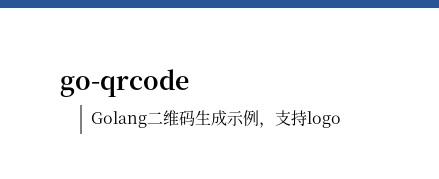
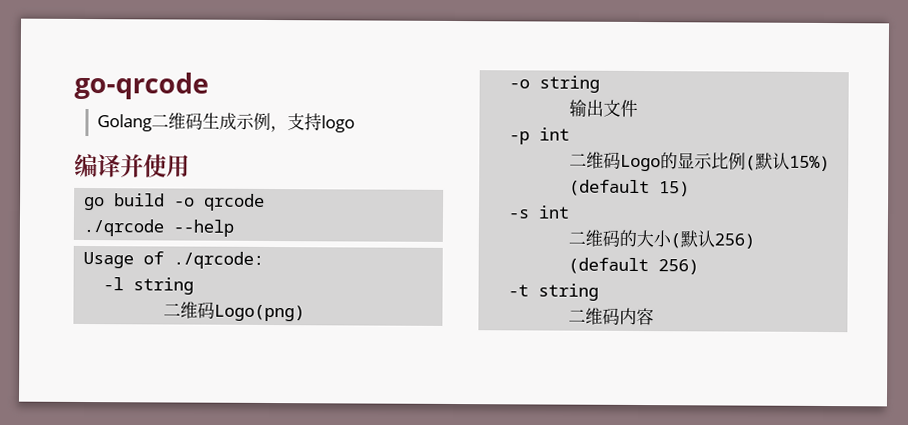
+ 编译并使用
+ go build -o qrcode
+ ./qrcode --help
+ Usage of ./qrcode:
+ -l string
+ 二维码Logo(png)
+ -o string
+ 输出文件
+ -p int
+ 二维码Logo的显示比例(默认15%) (default 15)
+ -s int
+ 二维码的大小(默认256) (default 256)
+ -t string
+ 二维码内容

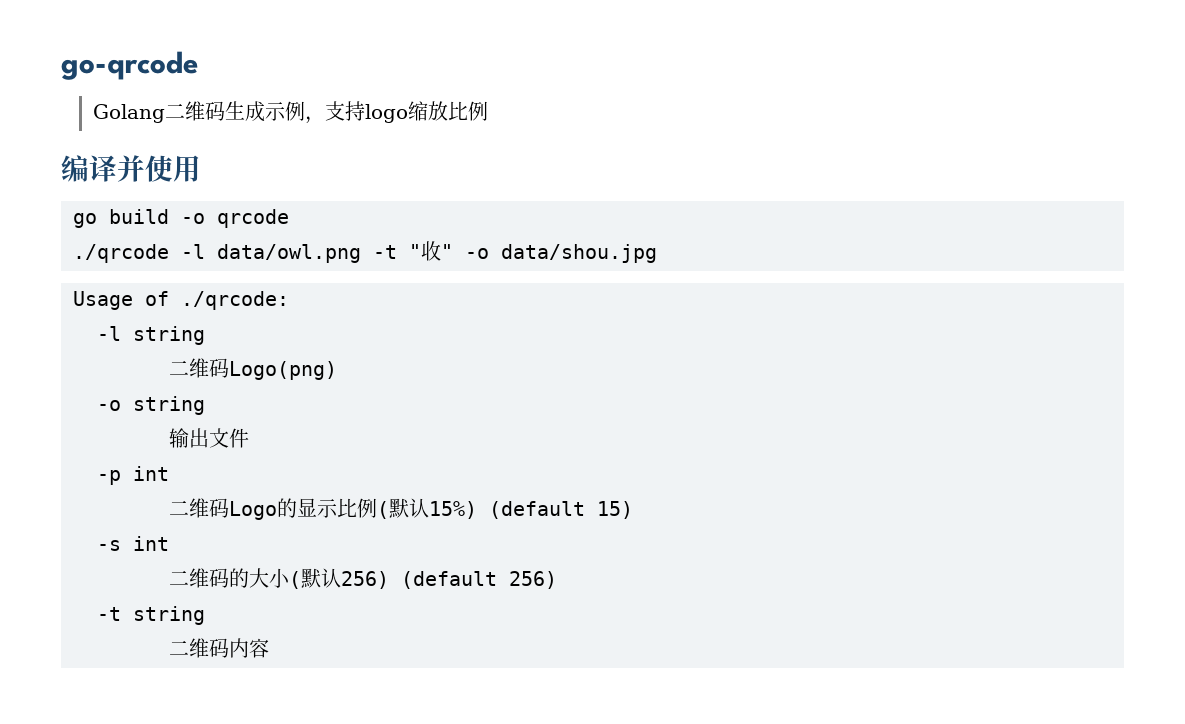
- Golang二维码生成示例，支持logo
+ Golang二维码生成示例，支持logo缩放比例
- ./qrcode --help
+ ./qrcode -l data/owl.png -t "收" -o data/shou.jpg

